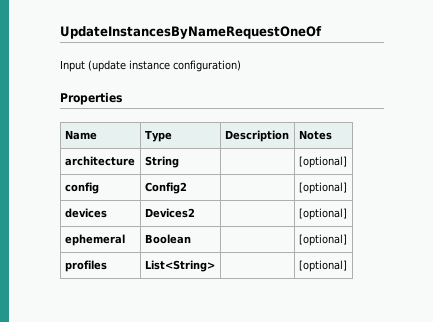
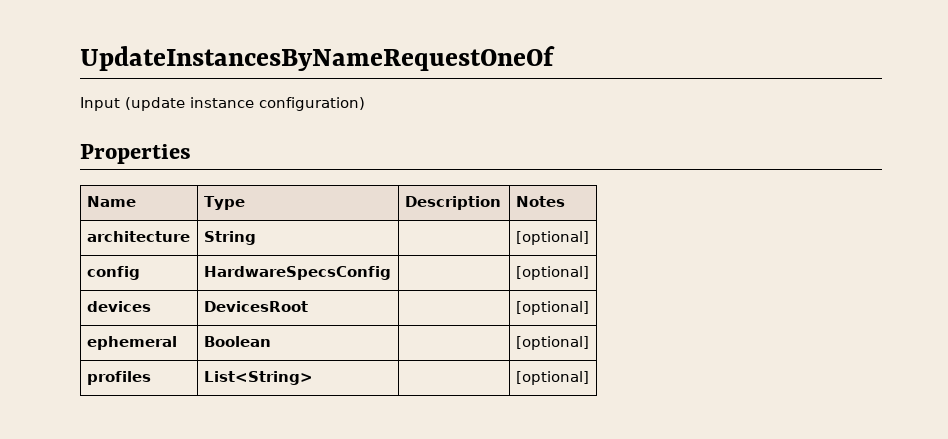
- config | Config2 | | [optional]
+ config | HardwareSpecsConfig | | [optional]
- devices | Devices2 | | [optional]
+ devices | DevicesRoot | | [optional]

